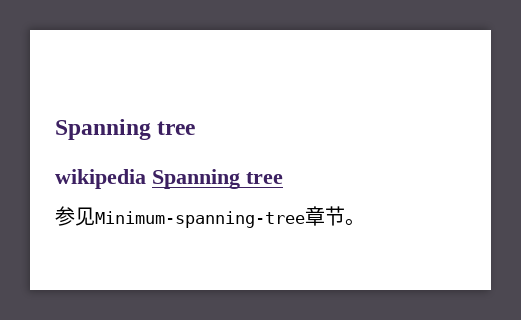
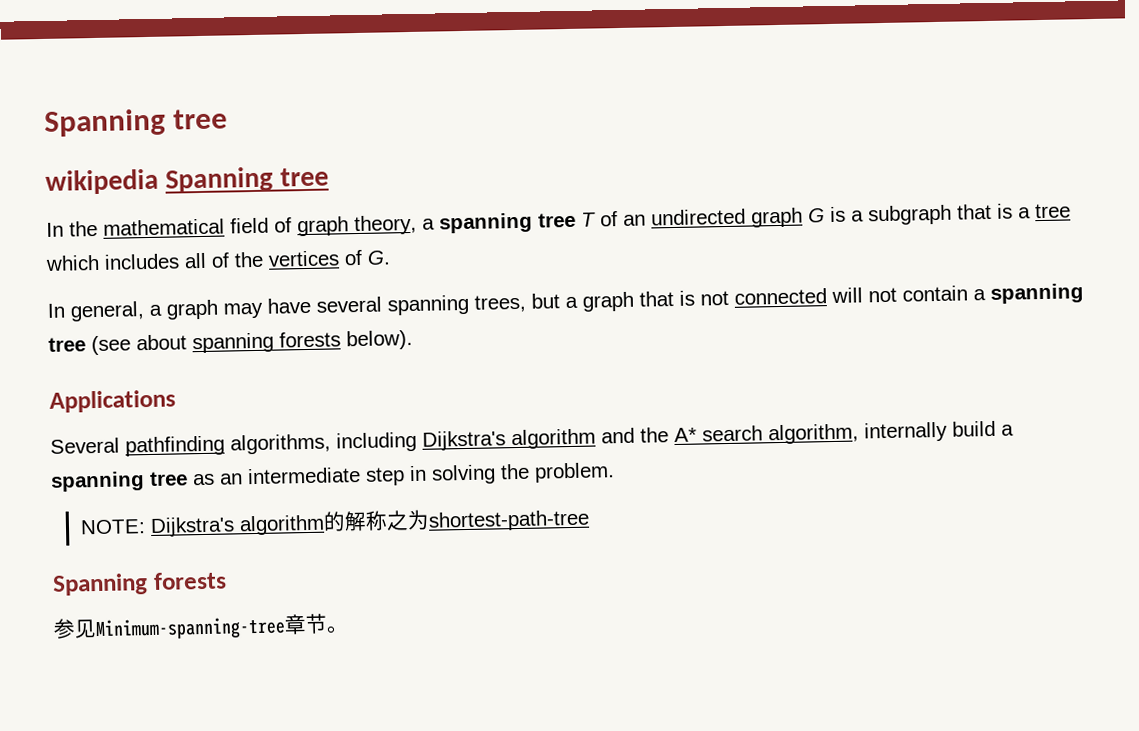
+ In the mathematical field of graph theory, a spanning tree T of an undirected graph G is a subgraph that is a tree which includes all of the vertices of G.
+ In general, a graph may have several spanning trees, but a graph that is not connected will not contain a spanning tree (see about spanning forests below).
+ Applications
+ Several pathfinding algorithms, including Dijkstra's algorithm and the A* search algorithm, internally build a spanning tree as an intermediate step in solving the problem.
+ NOTE: Dijkstra's algorithm的解称之为shortest-path-tree
+ Spanning forests

